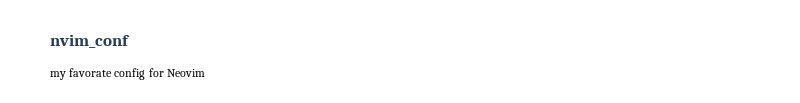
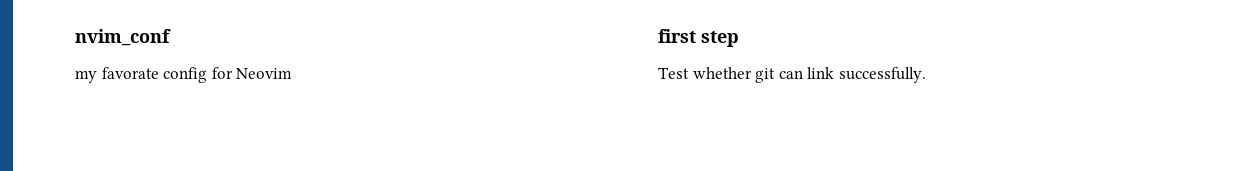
+ first step
+ Test whether git can link successfully.

